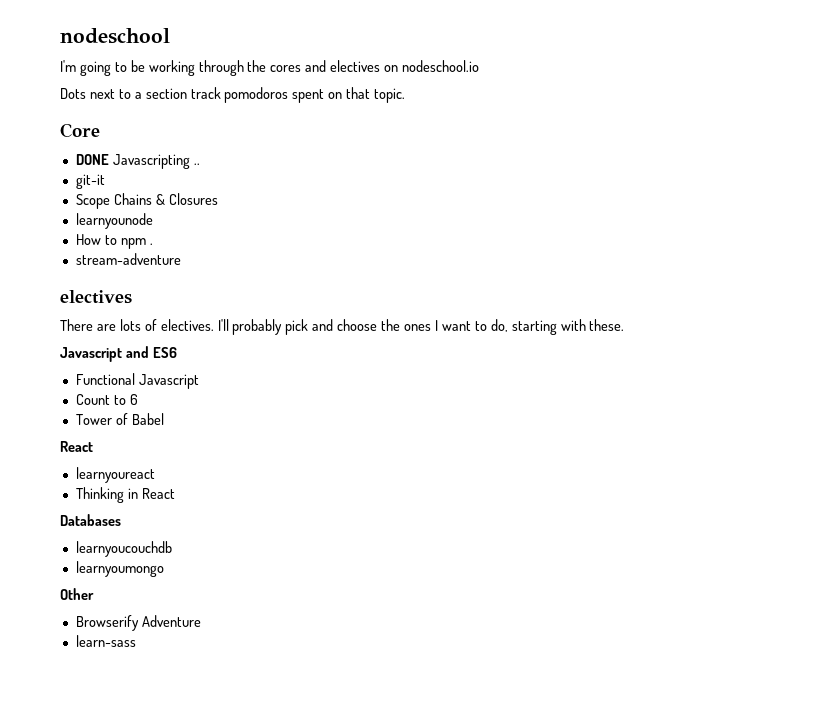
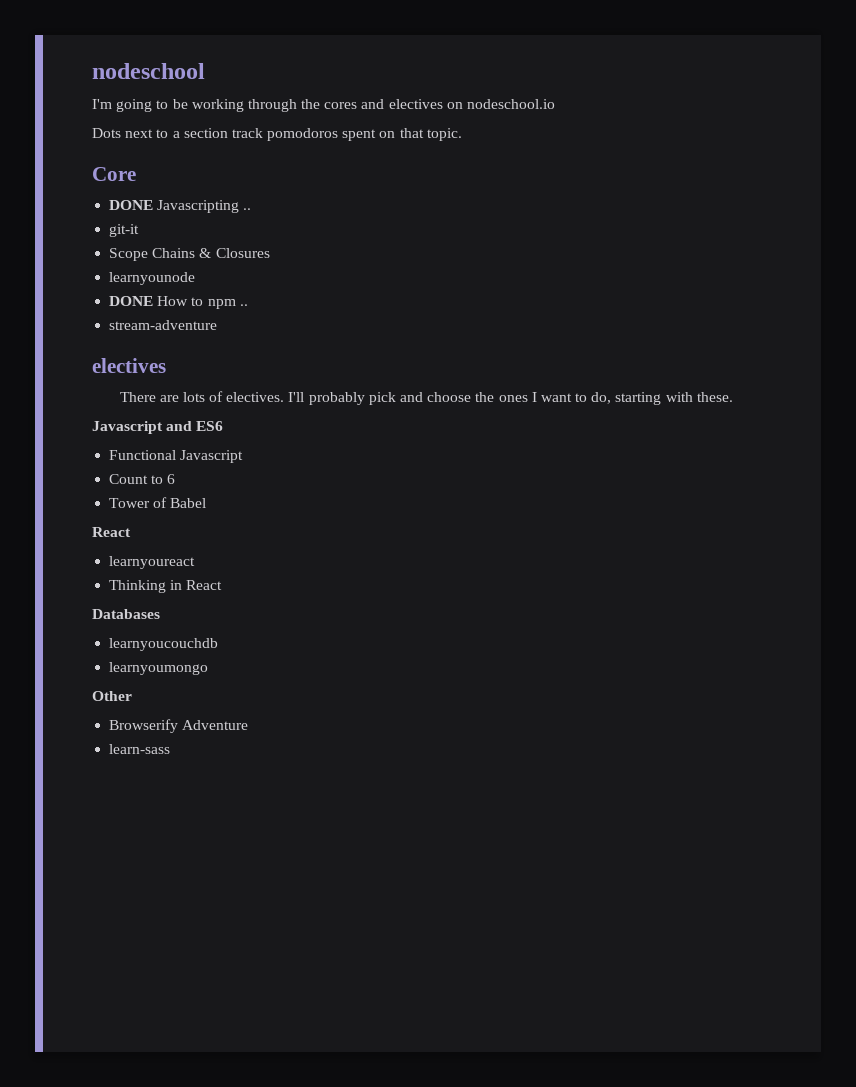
- How to npm .
+ DONE How to npm ..

